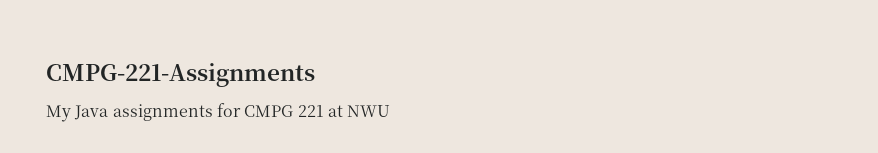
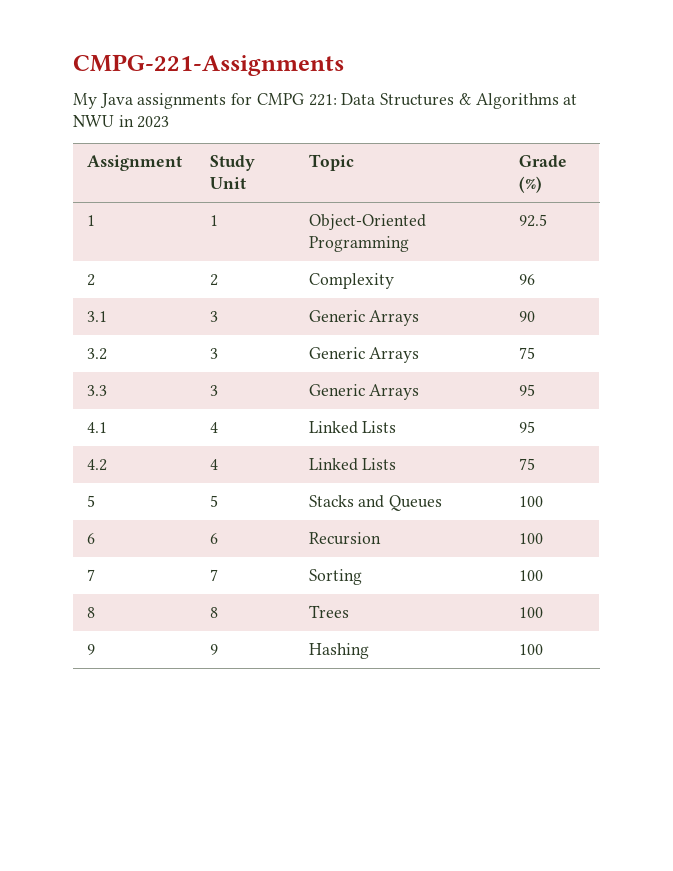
- My Java assignments for CMPG 221 at NWU
+ My Java assignments for CMPG 221: Data Structures & Algorithms at NWU in 2023
+ Assignment | Study Unit | Topic | Grade (%)
+ 1 | 1 | Object-Oriented Programming | 92.5
+ 2 | 2 | Complexity | 96
+ 3.1 | 3 | Generic Arrays | 90
+ 3.2 | 3 | Generic Arrays | 75
+ 3.3 | 3 | Generic Arrays | 95
+ 4.1 | 4 | Linked Lists | 95
+ 4.2 | 4 | Linked Lists | 75
+ 5 | 5 | Stacks and Queues | 100
+ 6 | 6 | Recursion | 100
+ 7 | 7 | Sorting | 100
+ 8 | 8 | Trees | 100
+ 9 | 9 | Hashing | 100

